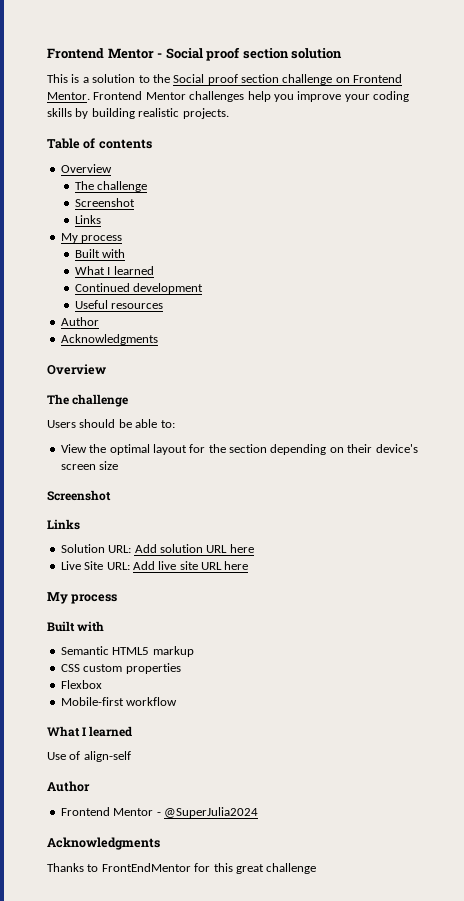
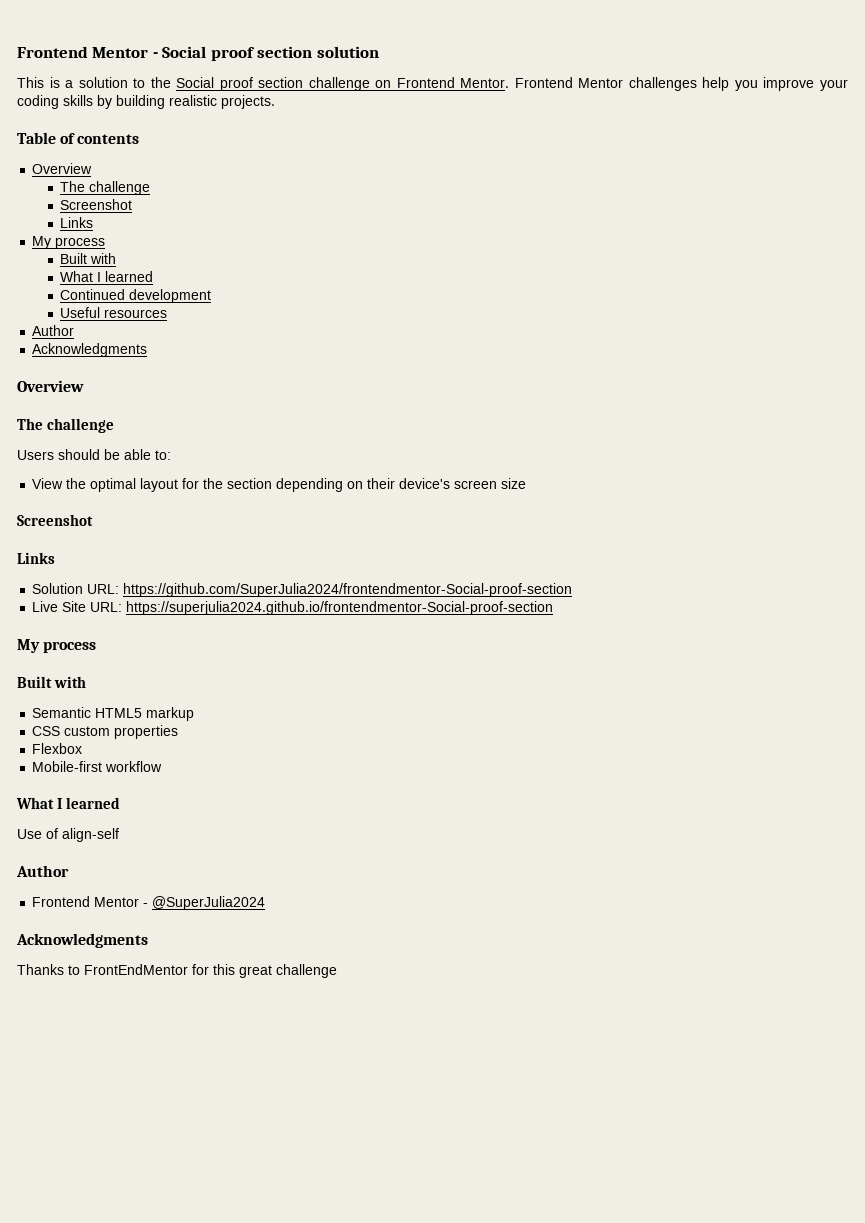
- Solution URL: Add solution URL here
+ Solution URL: https://github.com/SuperJulia2024/frontendmentor-Social-proof-section
- Live Site URL: Add live site URL here
+ Live Site URL: https://superjulia2024.github.io/frontendmentor-Social-proof-section

